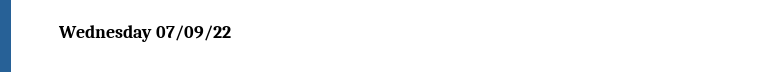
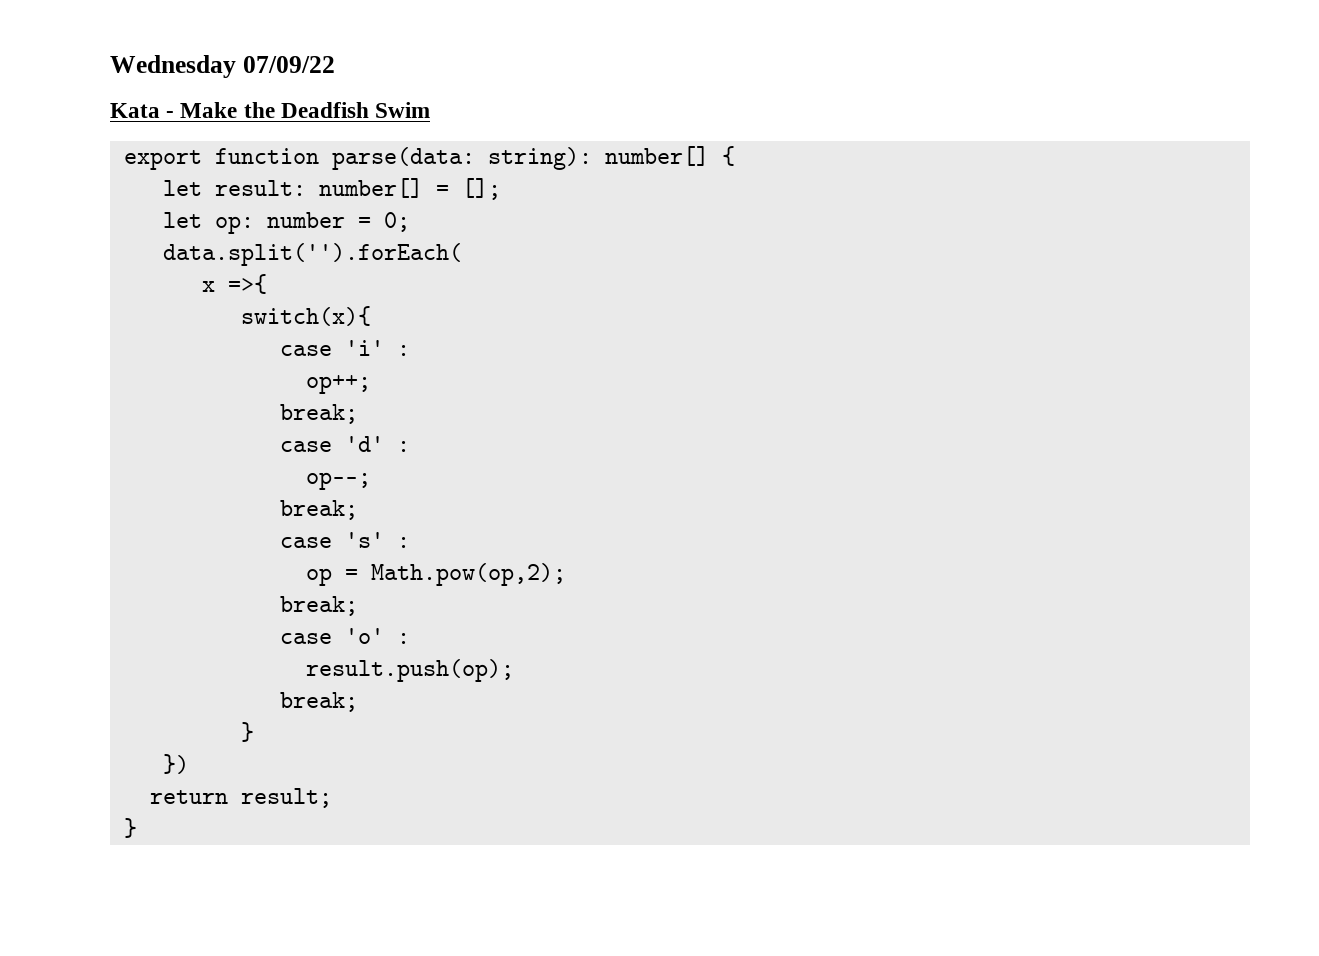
+ Kata - Make the Deadfish Swim
+ export function parse(data: string): number[] {
+ let result: number[] = [];
+ let op: number = 0;
+ data.split('').forEach(
+ x =>{
+ switch(x){
+ case 'i' :
+ op++;
+ break;
+ case 'd' :
+ op--;
+ break;
+ case 's' :
+ op = Math.pow(op,2);
+ break;
+ case 'o' :
+ result.push(op);
+ break;
+ }
+ })
+ return result;
+ }

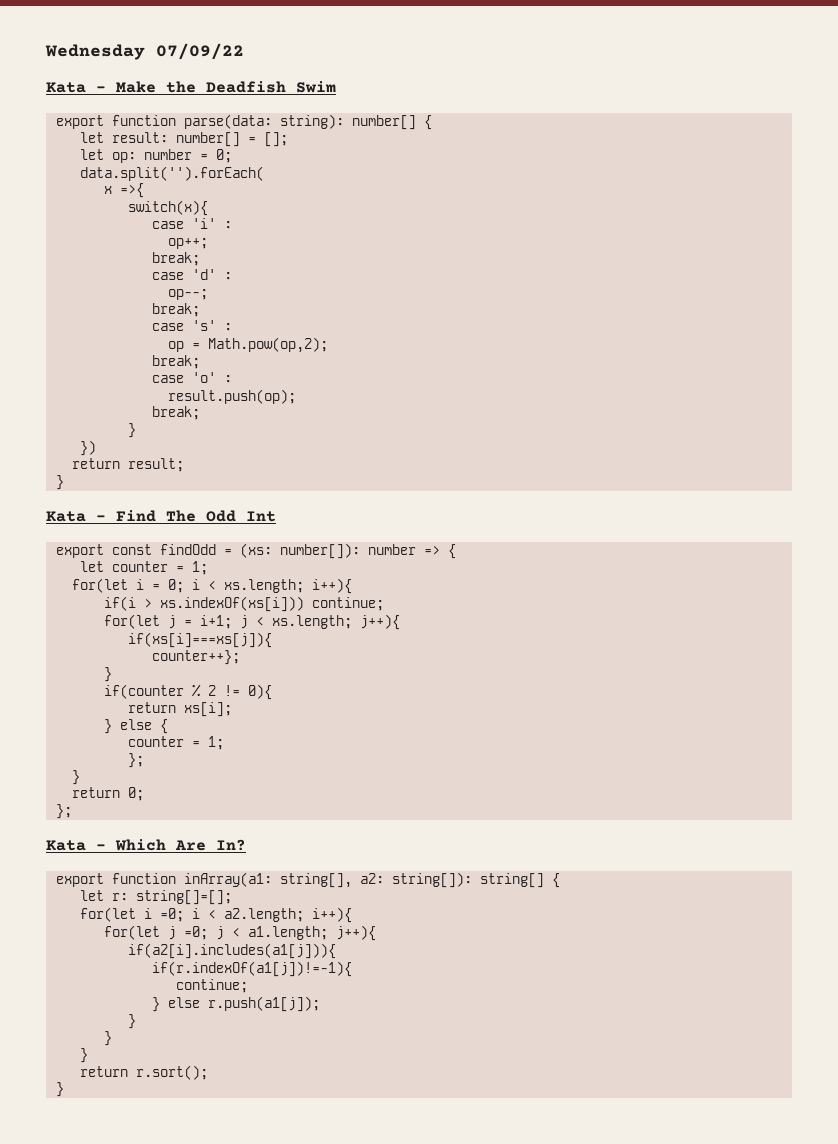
+ Kata - Find The Odd Int
+ export const findOdd = (xs: number[]): number => {
+ let counter = 1;
+ for(let i = 0; i < xs.length; i++){
+ if(i > xs.indexOf(xs[i])) continue;
+ for(let j = i+1; j < xs.length; j++){
+ if(xs[i]===xs[j]){
+ counter++};
+ }
+ if(counter % 2 != 0){
+ return xs[i];
+ } else {
+ counter = 1;
+ };
+ }
+ return 0;
+ };
+ Kata - Which Are In?
+ export function inArray(a1: string[], a2: string[]): string[] {
+ let r: string[]=[];
+ for(let i =0; i < a2.length; i++){
+ for(let j =0; j < a1.length; j++){
+ if(a2[i].includes(a1[j])){
+ if(r.indexOf(a1[j])!=-1){
+ continue;
+ } else r.push(a1[j]);
+ }
+ }
+ }
+ return r.sort();
+ }

